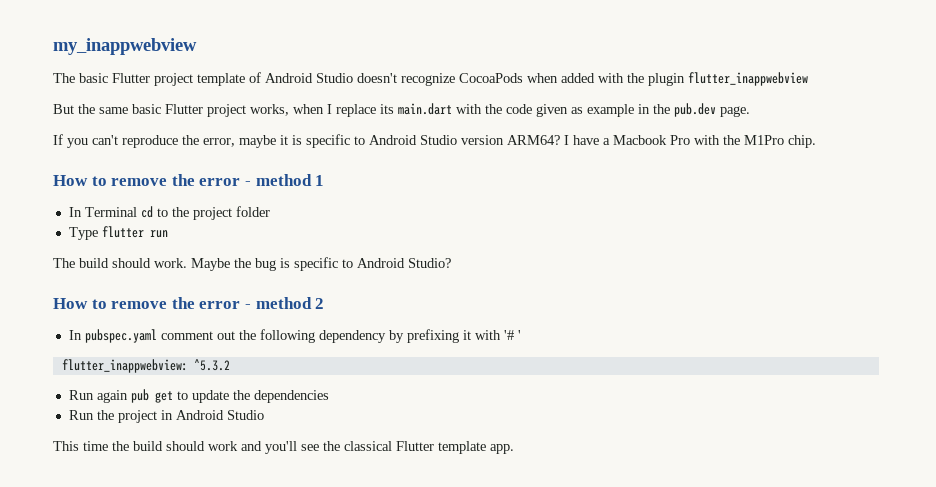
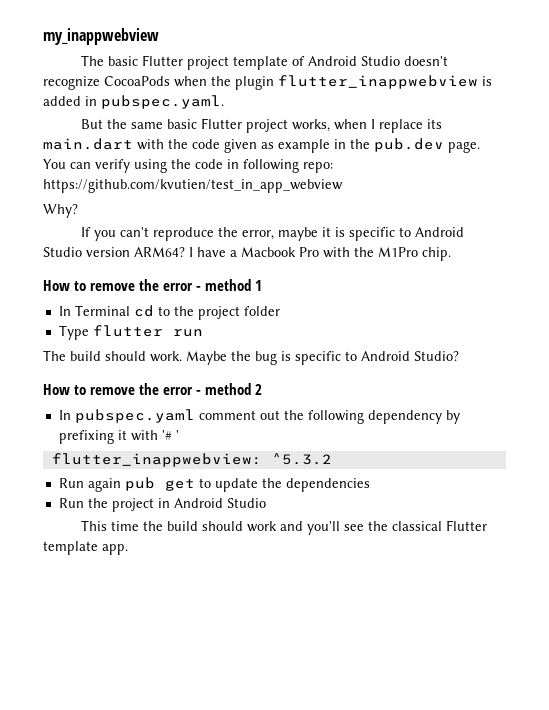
- The basic Flutter project template of Android Studio doesn't recognize CocoaPods when added with the plugin flutter_inappwebview
+ The basic Flutter project template of Android Studio doesn't recognize CocoaPods when the plugin flutter_inappwebview is added in pubspec.yaml.
+ You can verify using the code in following repo: https://github.com/kvutien/test_in_app_webview
+ Why?

